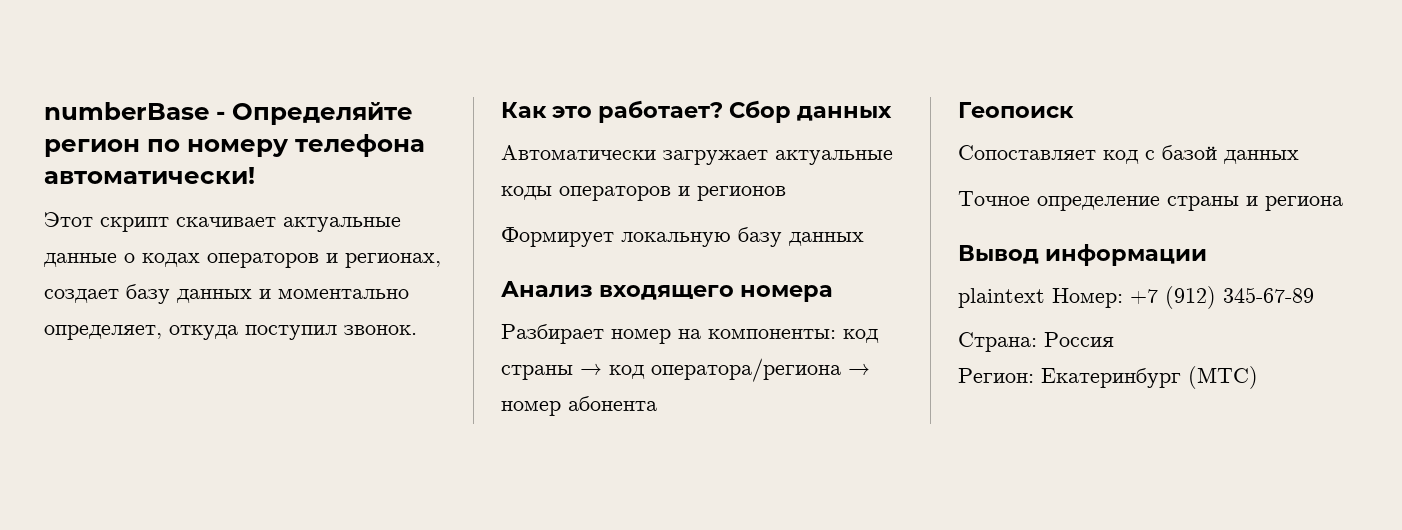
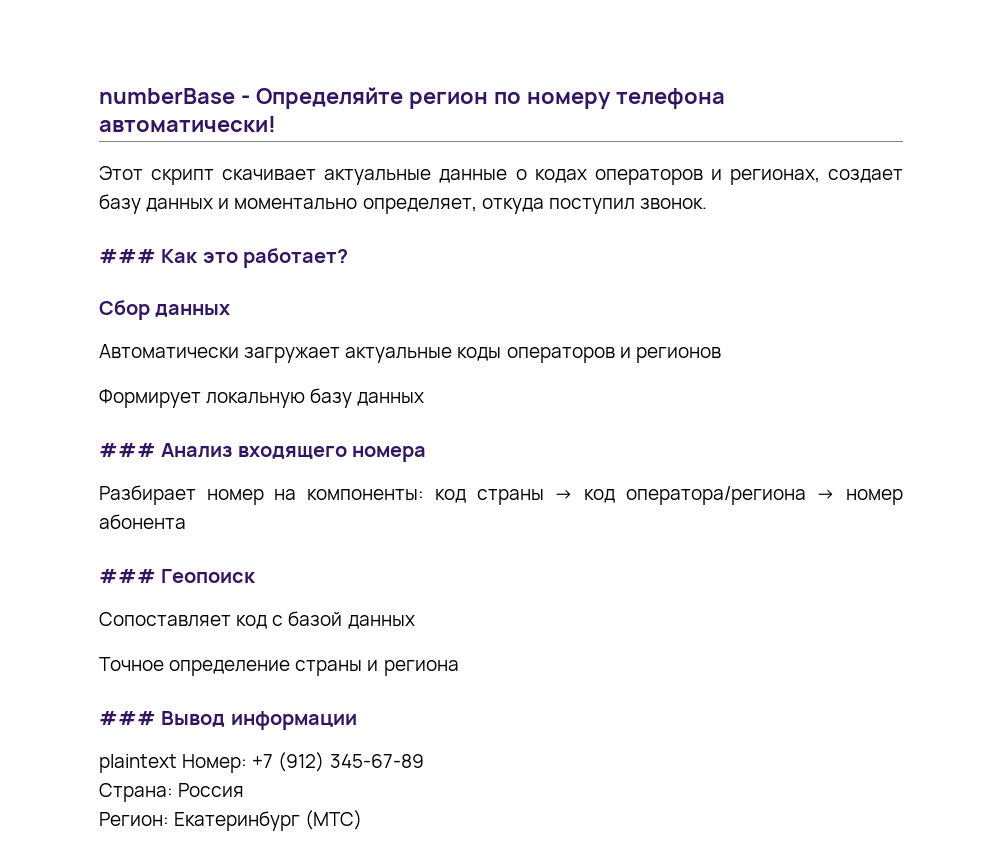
- Как это работает? Сбор данных
+ ### Как это работает?
+ Сбор данных
- Анализ входящего номера
+ ### Анализ входящего номера
- Геопоиск
+ ### Геопоиск
- Вывод информации
+ ### Вывод информации

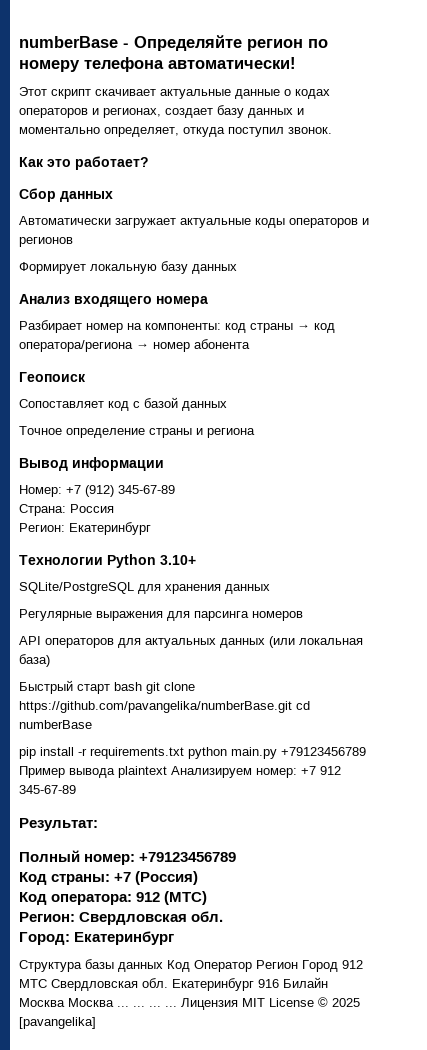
- ### Как это работает?
+ Как это работает?
- ### Анализ входящего номера
+ Анализ входящего номера
- ### Геопоиск
+ Геопоиск
- ### Вывод информации
+ Вывод информации
- plaintext Номер: +7 (912) 345-67-89
+ Номер: +7 (912) 345-67-89
- Регион: Екатеринбург (МТС)
+ Регион: Екатеринбург
+ Технологии Python 3.10+
+ SQLite/PostgreSQL для хранения данных
+ Регулярные выражения для парсинга номеров
+ API операторов для актуальных данных (или локальная база)
+ Быстрый старт bash git clone https://github.com/pavangelika/numberBase.git cd numberBase
+ pip install -r requirements.txt python main.py +79123456789 Пример вывода plaintext Анализируем номер: +7 912 345-67-89
+ Результат:
+ Полный номер: +79123456789
+ Код страны: +7 (Россия)
+ Код оператора: 912 (МТС)
+ Регион: Свердловская обл.
+ Город: Екатеринбург
+ Структура базы данных Код Оператор Регион Город 912 МТС Свердловская обл. Екатеринбург 916 Билайн Москва Москва ... ... ... ... Лицензия MIT License © 2025 [pavangelika]

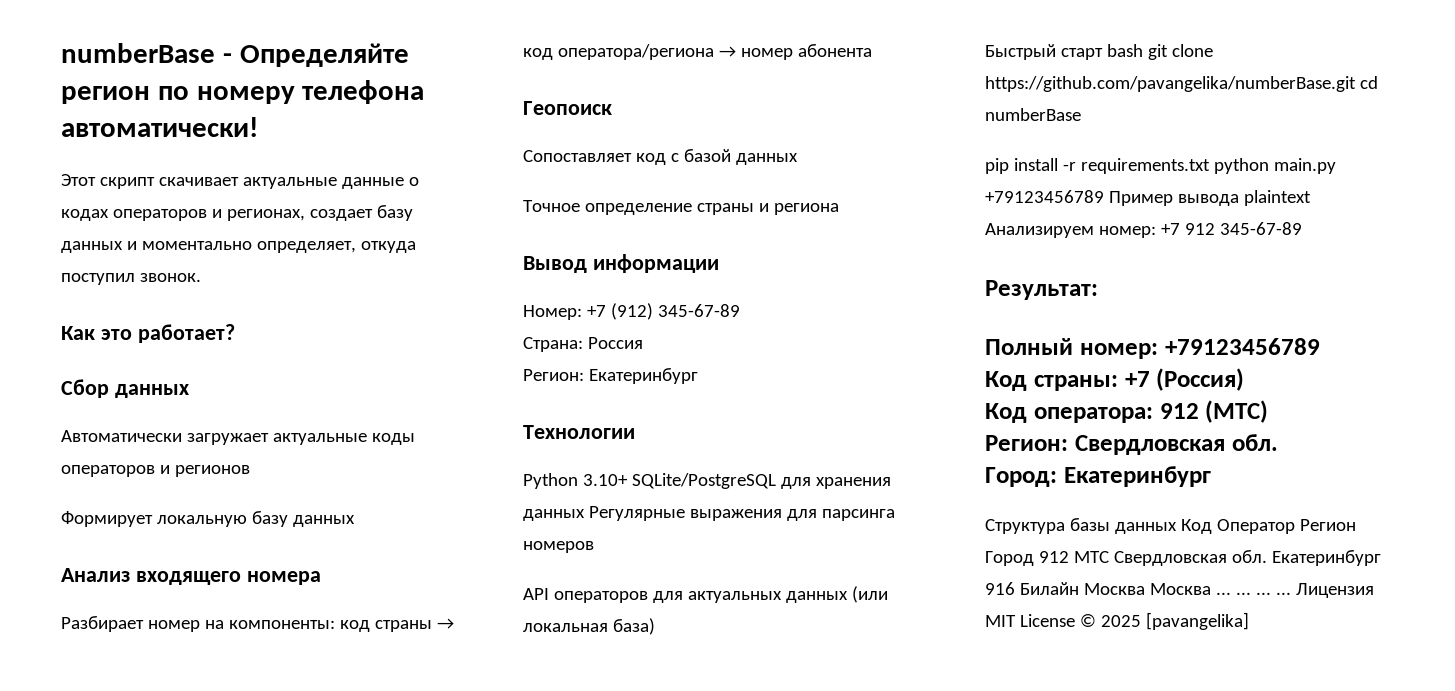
- Технологии Python 3.10+
- SQLite/PostgreSQL для хранения данных
- Регулярные выражения для парсинга номеров
+ Технологии
+ Python 3.10+ SQLite/PostgreSQL для хранения данных Регулярные выражения для парсинга номеров

